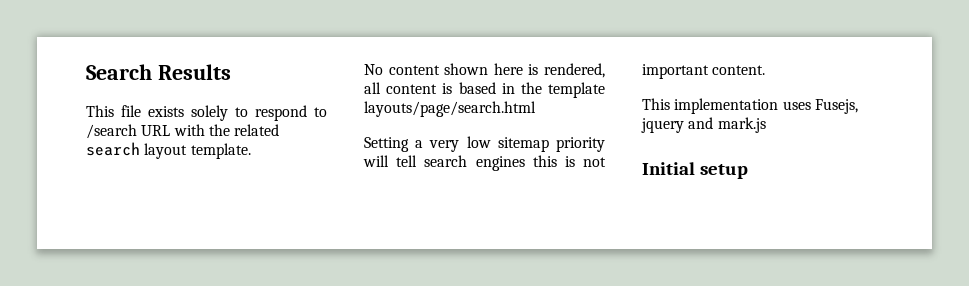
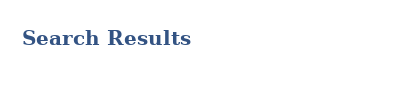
- This file exists solely to respond to /search URL with the related search layout template.
- No content shown here is rendered, all content is based in the template layouts/page/search.html
- Setting a very low sitemap priority will tell search engines this is not important content.
- This implementation uses Fusejs, jquery and mark.js
- Initial setup

